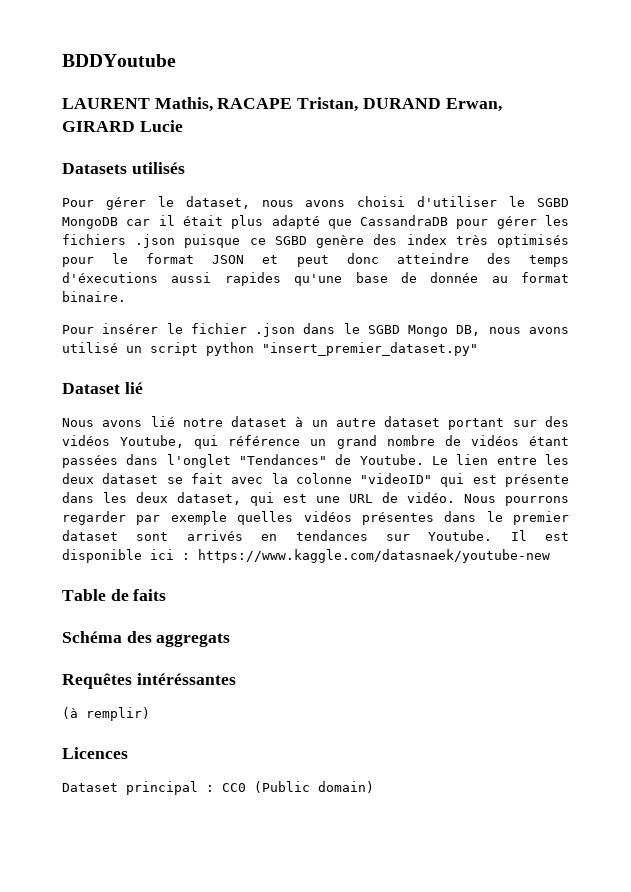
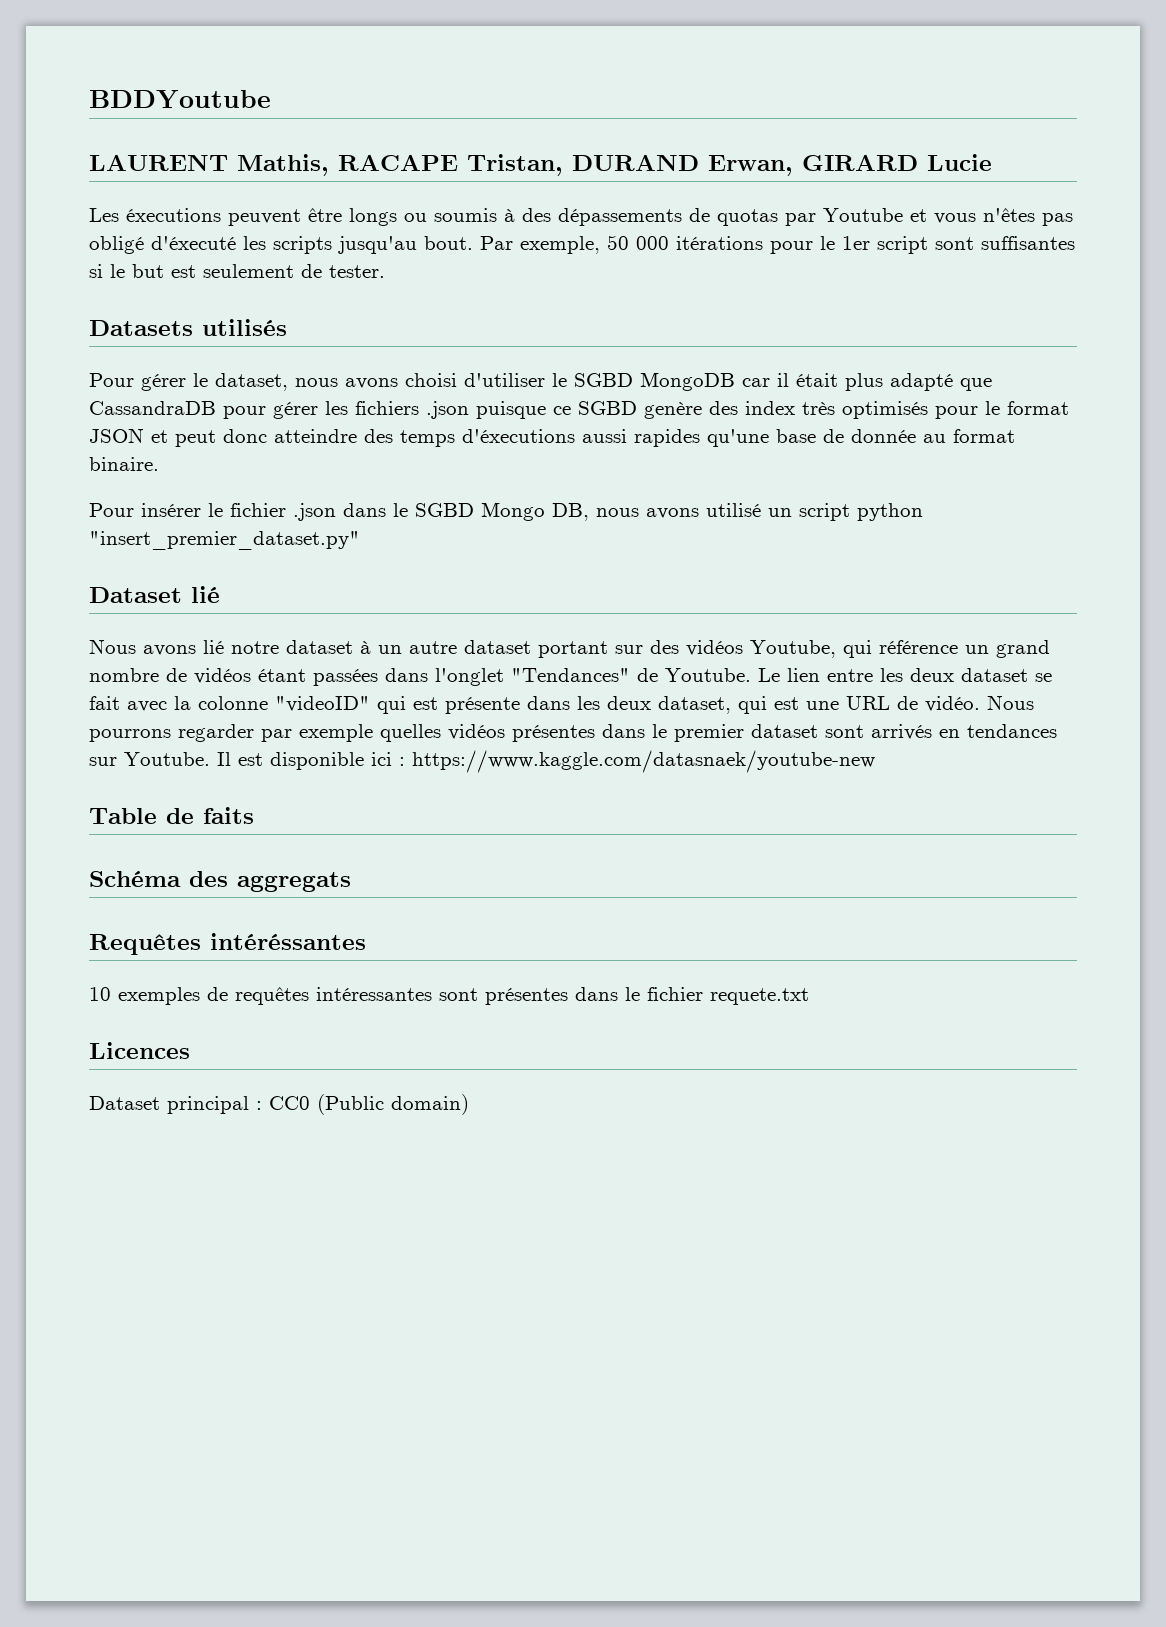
+ Les éxecutions peuvent être longs ou soumis à des dépassements de quotas par Youtube et vous n'êtes pas obligé d'éxecuté les scripts jusqu'au bout. Par exemple, 50 000 itérations pour le 1er script sont suffisantes si le but est seulement de tester.
- (à remplir)
+ 10 exemples de requêtes intéressantes sont présentes dans le fichier requete.txt

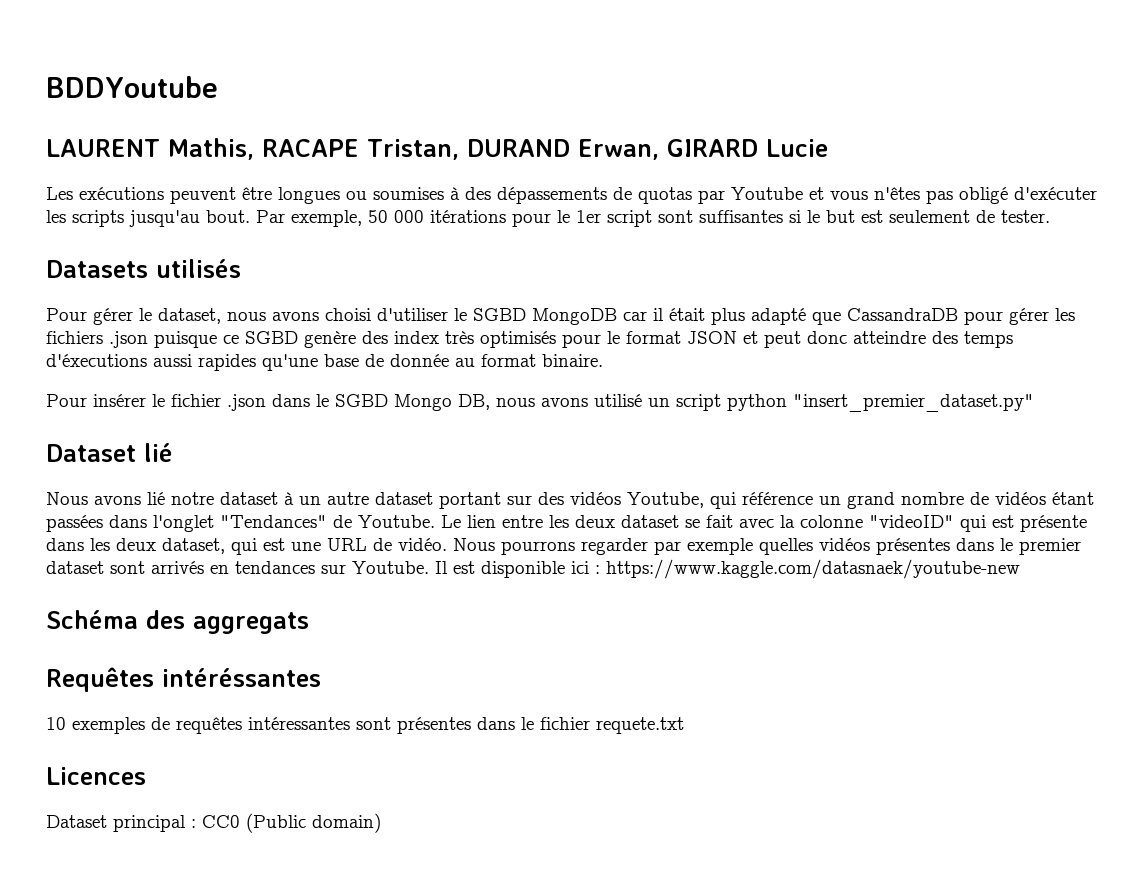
- Les éxecutions peuvent être longs ou soumis à des dépassements de quotas par Youtube et vous n'êtes pas obligé d'éxecuté les scripts jusqu'au bout.
+ Les exécutions peuvent être longues ou soumises à des dépassements de quotas par Youtube et vous n'êtes pas obligé d'exécuter les scripts jusqu'au bout.
- Table de faits

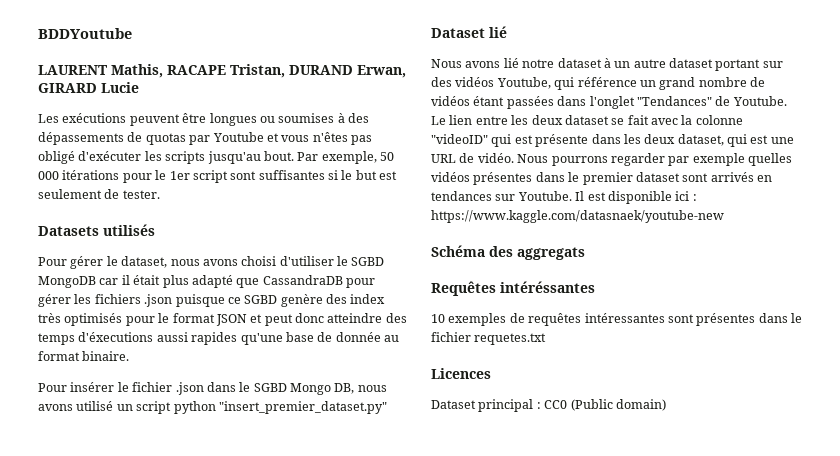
- 10 exemples de requêtes intéressantes sont présentes dans le fichier requete.txt
+ 10 exemples de requêtes intéressantes sont présentes dans le fichier requetes.txt

